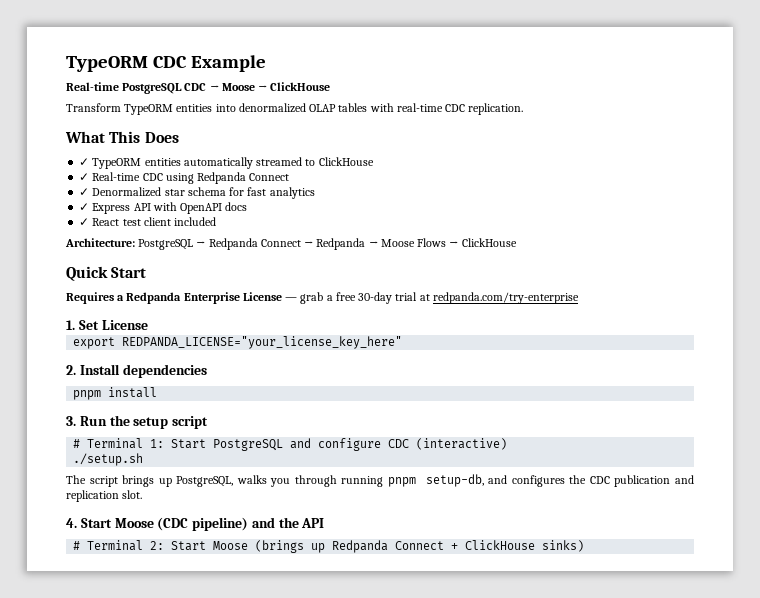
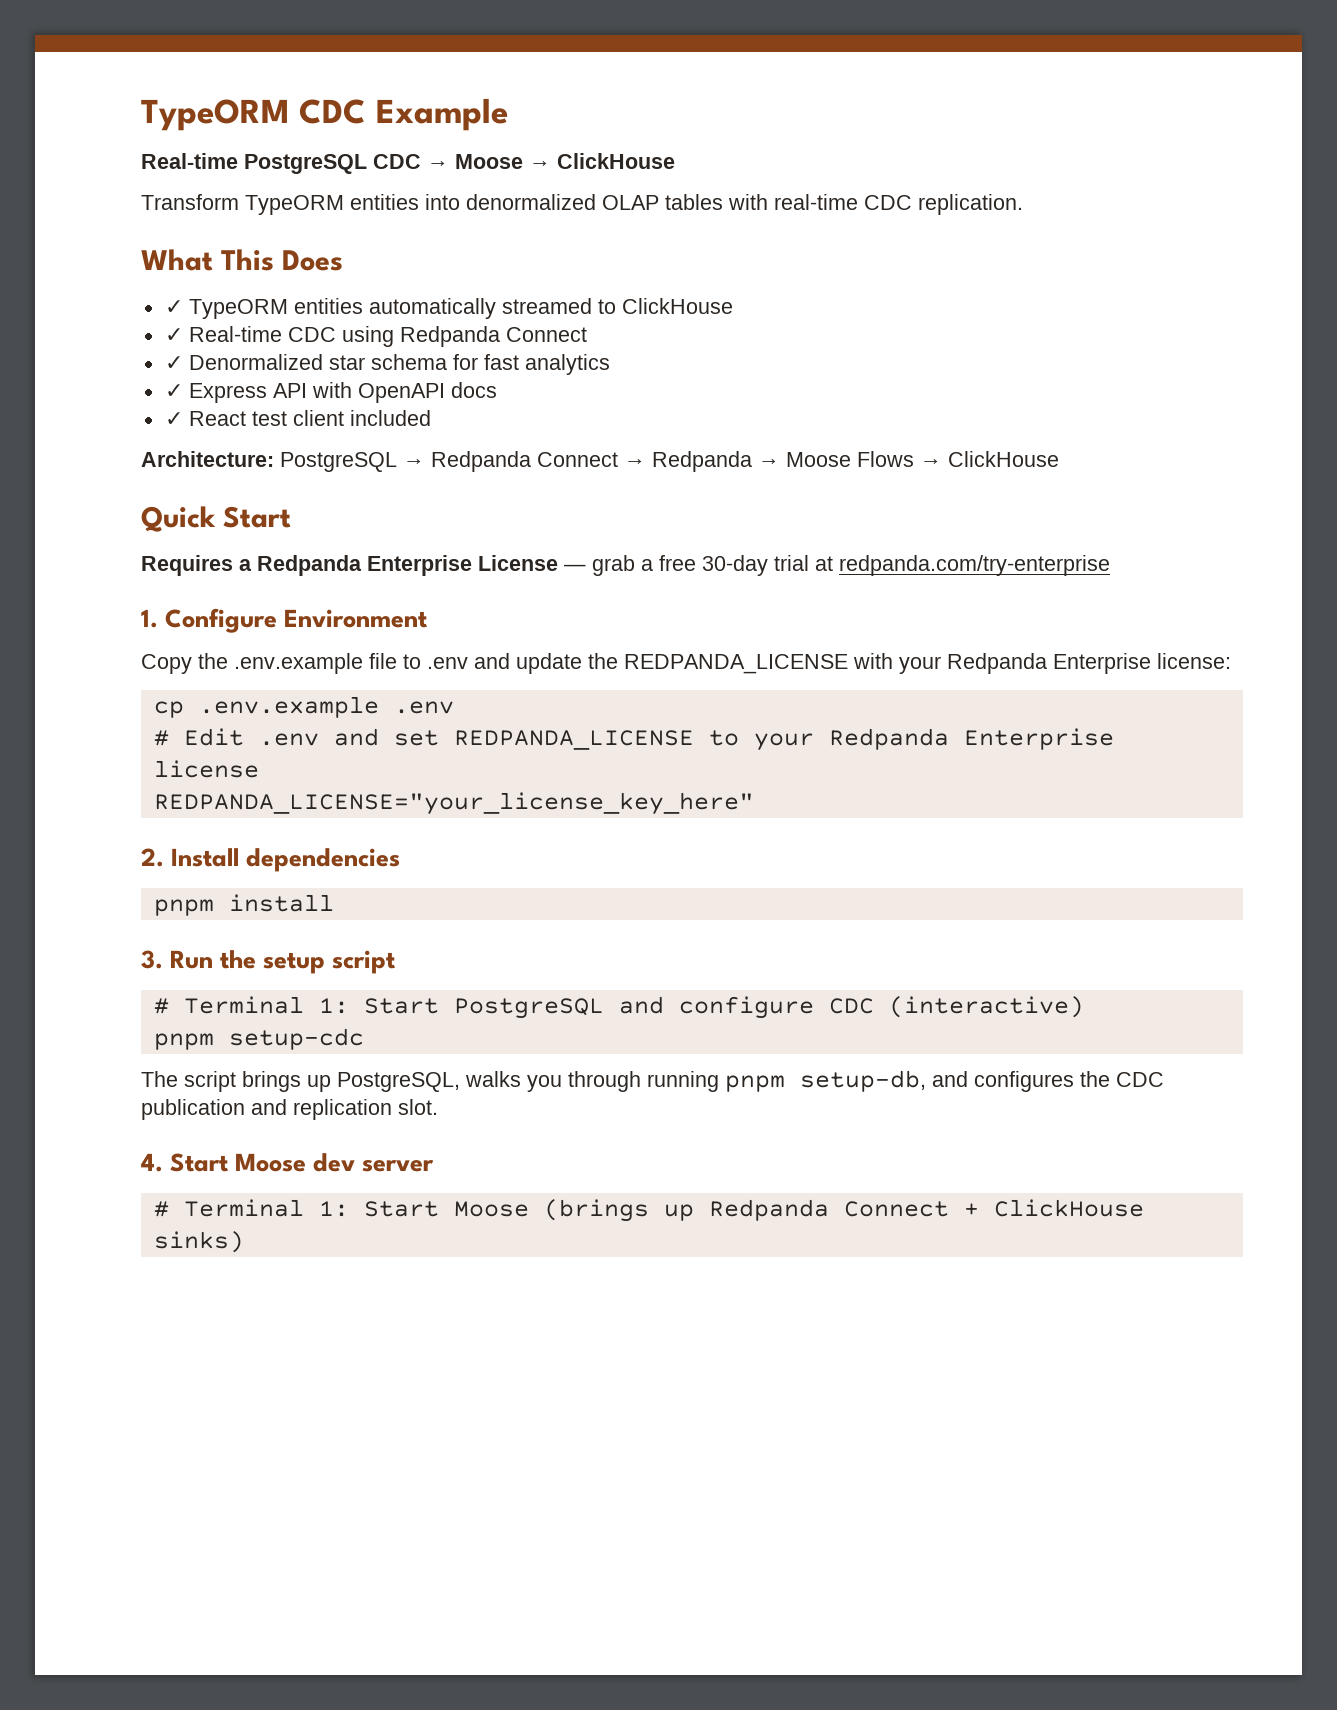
- 1. Set License
- export REDPANDA_LICENSE="your_license_key_here"
+ 1. Configure Environment
+ Copy the .env.example file to .env and update the REDPANDA_LICENSE with your Redpanda Enterprise license:
+ cp .env.example .env
+ # Edit .env and set REDPANDA_LICENSE to your Redpanda Enterprise license
+ REDPANDA_LICENSE="your_license_key_here"
- ./setup.sh
+ pnpm setup-cdc
- 4. Start Moose (CDC pipeline) and the API
- # Terminal 2: Start Moose (brings up Redpanda Connect + ClickHouse sinks)
+ 4. Start Moose dev server
+ # Terminal 1: Start Moose (brings up Redpanda Connect + ClickHouse sinks)

